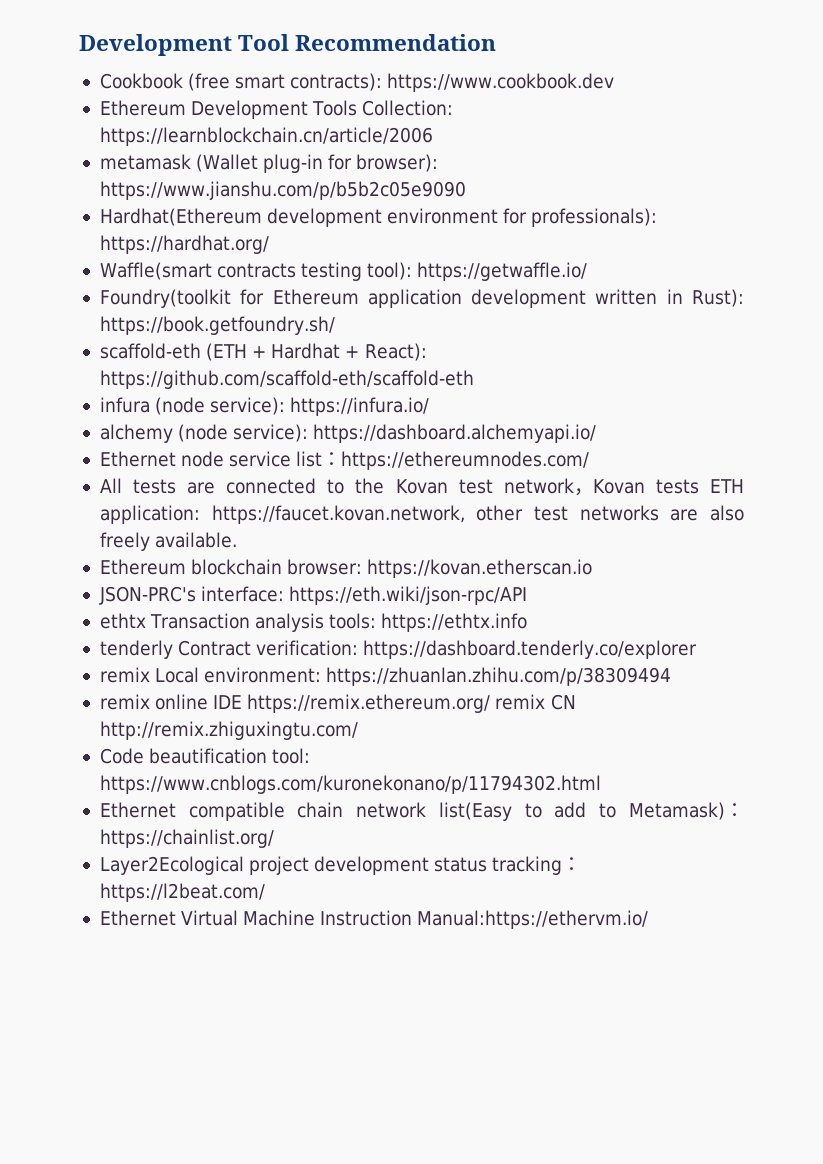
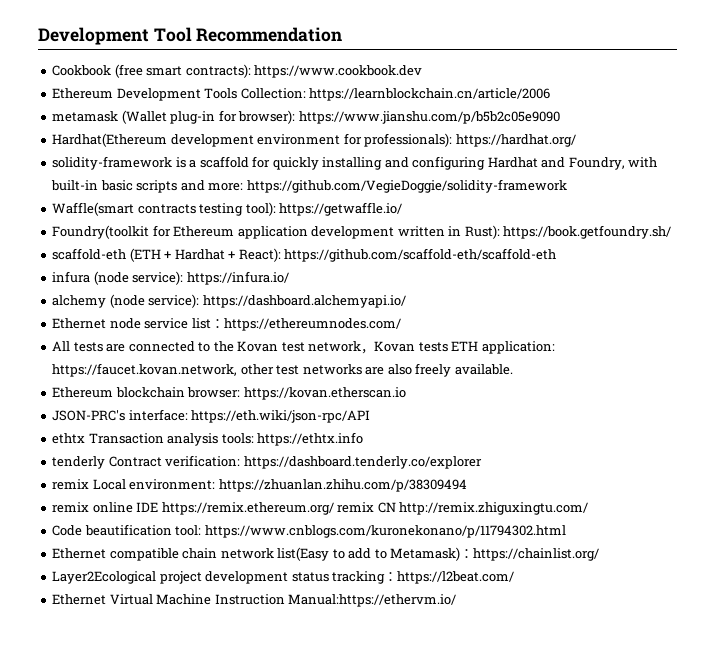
+ solidity-framework is a scaffold for quickly installing and configuring Hardhat and Foundry, with built-in basic scripts and more: https://github.com/VegieDoggie/solidity-framework

